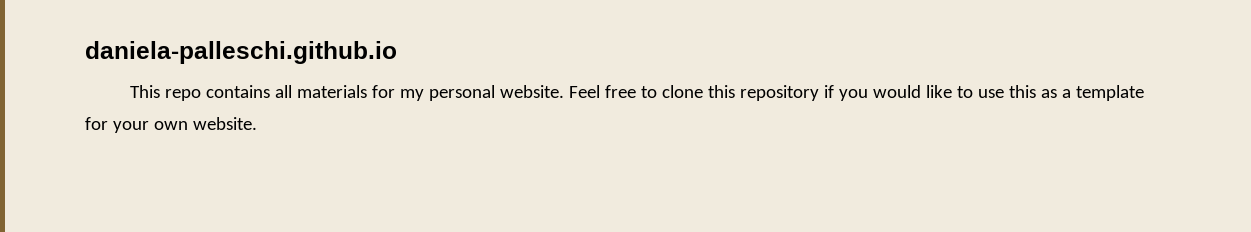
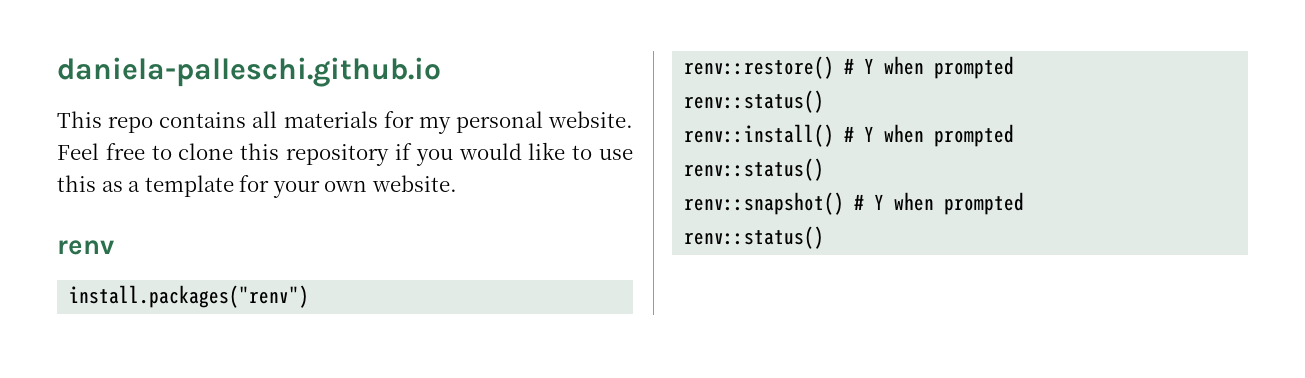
+ renv
+ install.packages("renv")
+ renv::restore() # Y when prompted
+ renv::status()
+ renv::install() # Y when prompted
+ renv::status()
+ renv::snapshot() # Y when prompted
+ renv::status()

